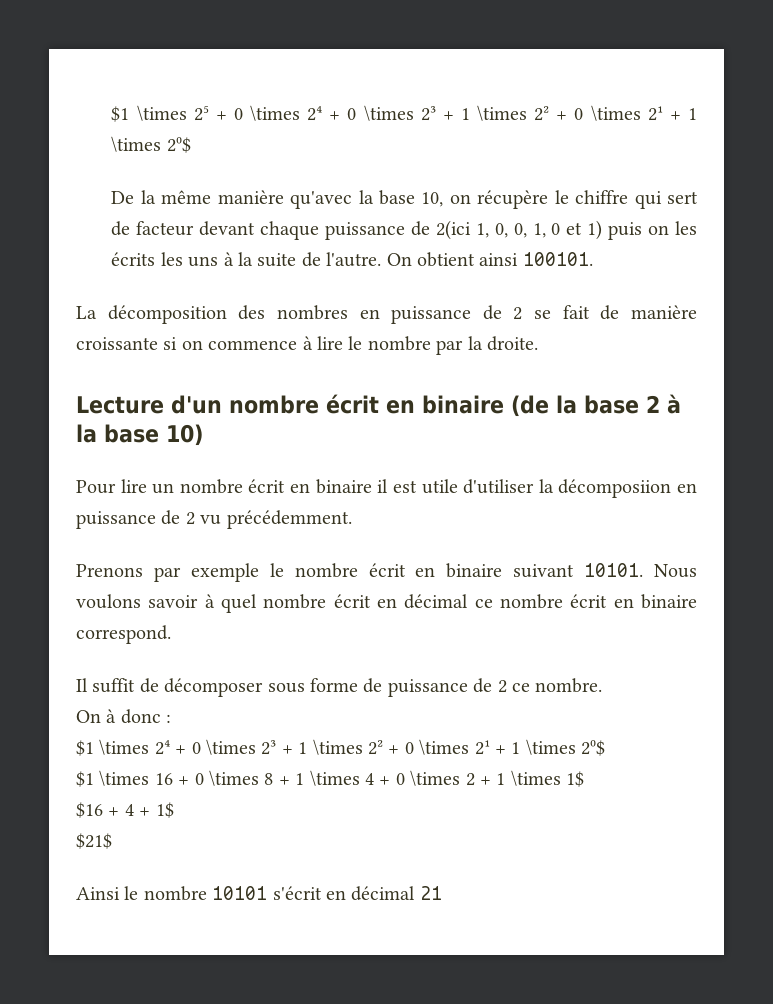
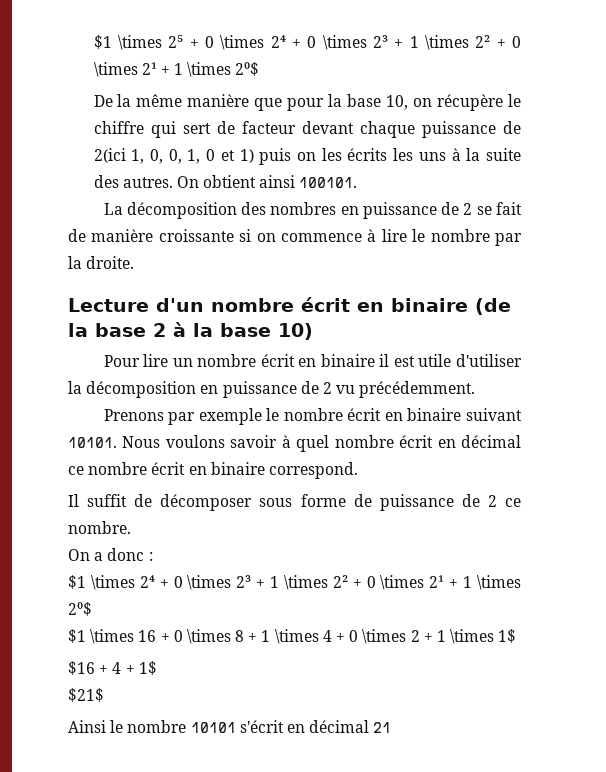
- De la même manière qu'avec la base 10, on récupère le chiffre qui sert de facteur devant chaque puissance de 2(ici 1, 0, 0, 1, 0 et 1) puis on les écrits les uns à la suite de l'autre.
+ De la même manière que pour la base 10, on récupère le chiffre qui sert de facteur devant chaque puissance de 2(ici 1, 0, 0, 1, 0 et 1) puis on les écrits les uns à la suite des autres.
- Pour lire un nombre écrit en binaire il est utile d'utiliser la décomposiion en puissance de 2 vu précédemment.
+ Pour lire un nombre écrit en binaire il est utile d'utiliser la décomposition en puissance de 2 vu précédemment.
- On à donc :
+ On a donc :

